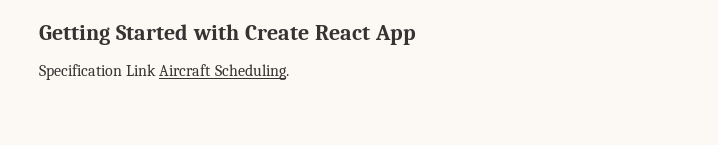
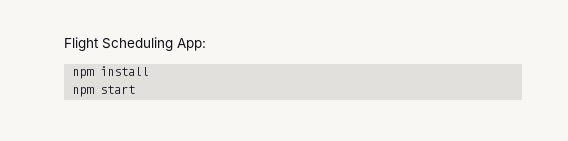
- Getting Started with Create React App
- Specification Link Aircraft Scheduling.
+ Flight Scheduling App:
+ npm install
+ npm start

